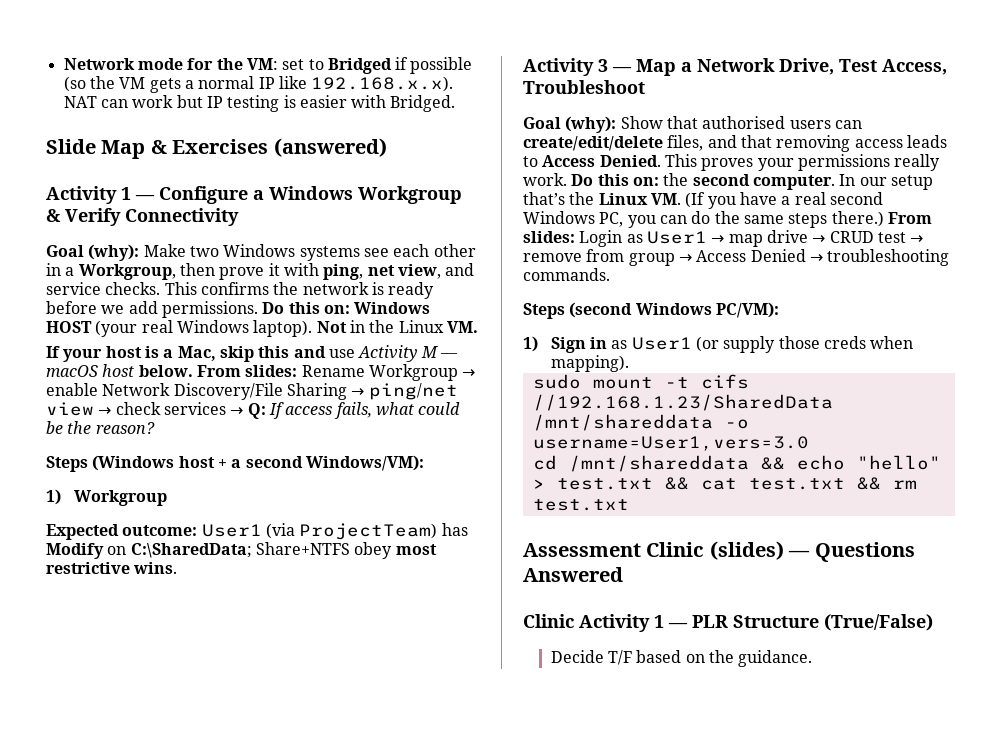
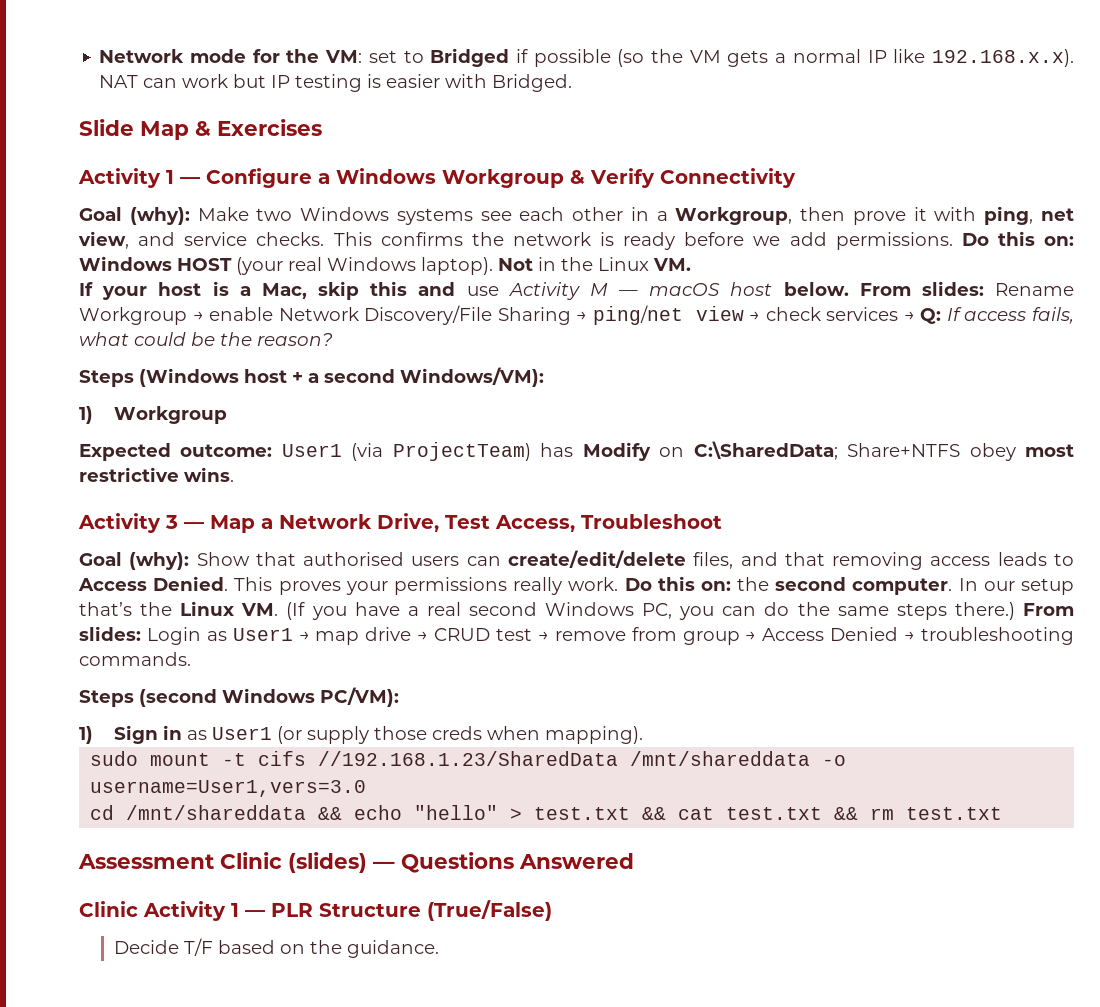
- Slide Map & Exercises (answered)
+ Slide Map & Exercises

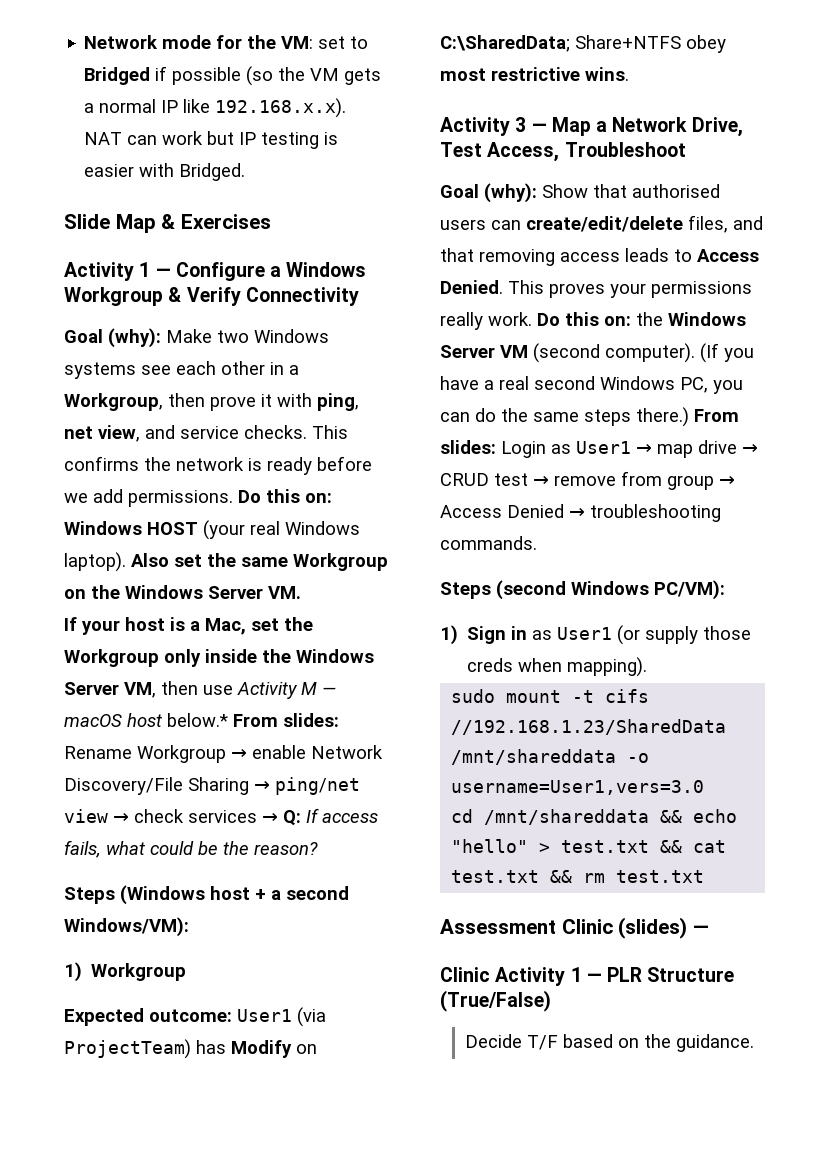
- Not in the Linux VM.
+ Also set the same Workgroup on the Windows Server VM.
- If your host is a Mac, skip this and use Activity M — macOS host below. From slides: Rename Workgroup → enable Network Discovery/File Sharing → ping/net view → check services → Q: If access fails, what could be the reason?
+ If your host is a Mac, set the Workgroup only inside the Windows Server VM, then use Activity M — macOS host below.* From slides: Rename Workgroup → enable Network Discovery/File Sharing → ping/net view → check services → Q: If access fails, what could be the reason?
- Do this on: the second computer. In our setup that’s the Linux VM. (If you have a real second Windows PC, you can do the same steps there.)
+ Do this on: the Windows Server VM (second computer). (If you have a real second Windows PC, you can do the same steps there.)
- Assessment Clinic (slides) — Questions Answered
+ Assessment Clinic (slides) —

